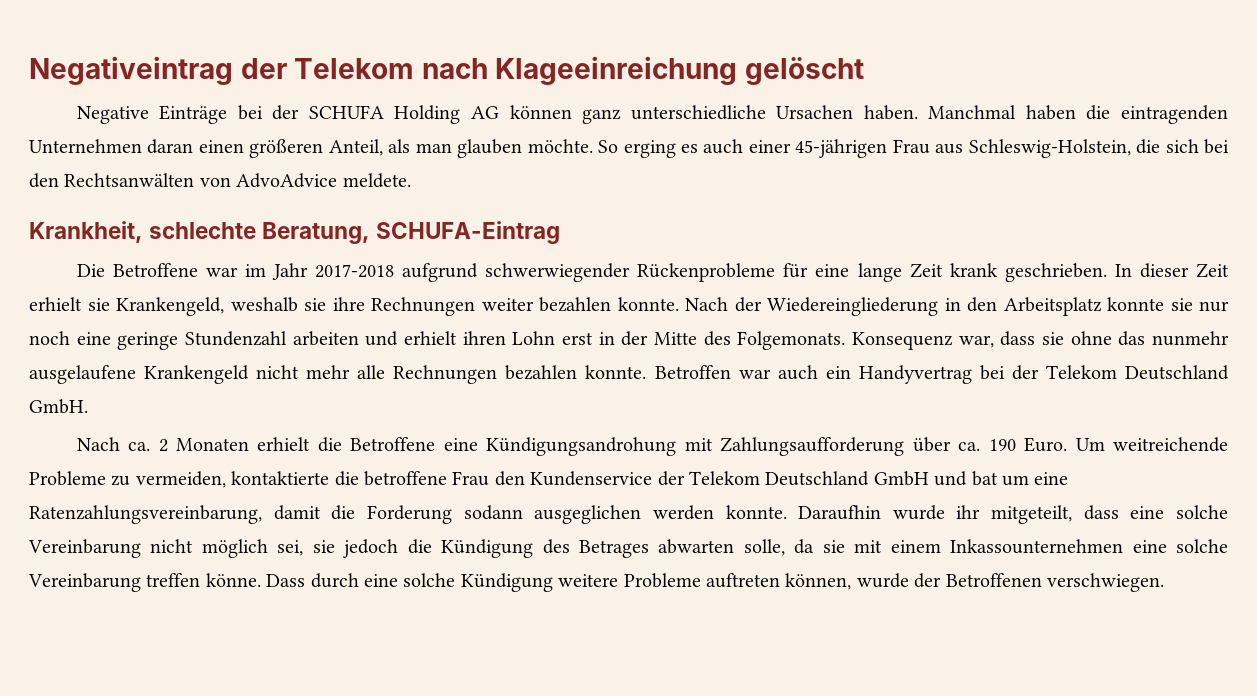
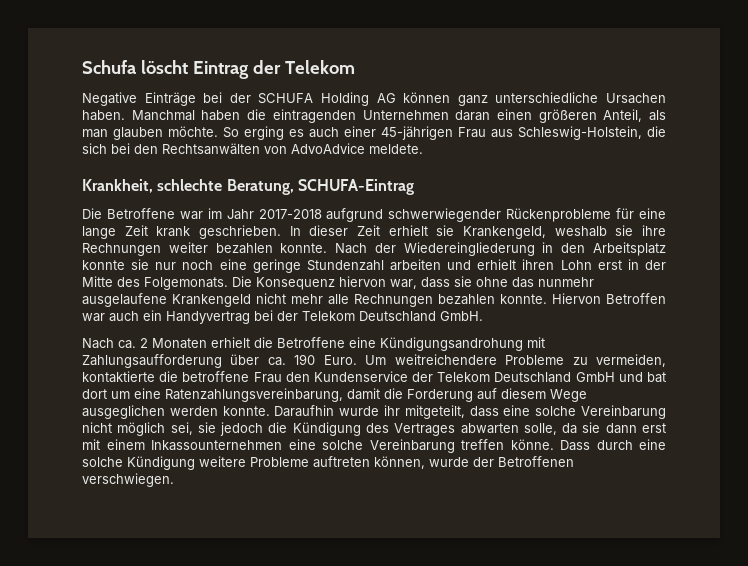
- Negativeintrag der Telekom nach Klageeinreichung gelöscht
+ Schufa löscht Eintrag der Telekom
- Konsequenz war, dass sie ohne das nunmehr ausgelaufene Krankengeld nicht mehr alle Rechnungen bezahlen konnte.
+ Die Konsequenz hiervon war, dass sie ohne das nunmehr ausgelaufene Krankengeld nicht mehr alle Rechnungen bezahlen konnte.
- Betroffen war auch ein Handyvertrag bei der Telekom Deutschland GmbH.
+ Hiervon Betroffen war auch ein Handyvertrag bei der Telekom Deutschland GmbH.
- Um weitreichende Probleme zu vermeiden, kontaktierte die betroffene Frau den Kundenservice der Telekom Deutschland GmbH und bat um eine Ratenzahlungsvereinbarung, damit die Forderung sodann ausgeglichen werden konnte.
+ Um weitreichendere Probleme zu vermeiden, kontaktierte die betroffene Frau den Kundenservice der Telekom Deutschland GmbH und bat dort um eine Ratenzahlungsvereinbarung, damit die Forderung auf diesem Wege ausgeglichen werden konnte.
- Daraufhin wurde ihr mitgeteilt, dass eine solche Vereinbarung nicht möglich sei, sie jedoch die Kündigung des Betrages abwarten solle, da sie mit einem Inkassounternehmen eine solche Vereinbarung treffen könne.
+ Daraufhin wurde ihr mitgeteilt, dass eine solche Vereinbarung nicht möglich sei, sie jedoch die Kündigung des Vertrages abwarten solle, da sie dann erst mit einem Inkassounternehmen eine solche Vereinbarung treffen könne.

